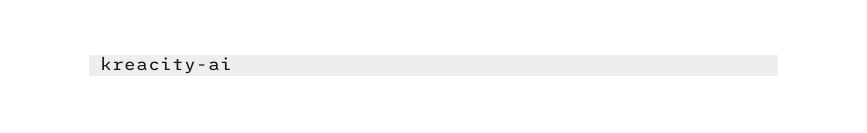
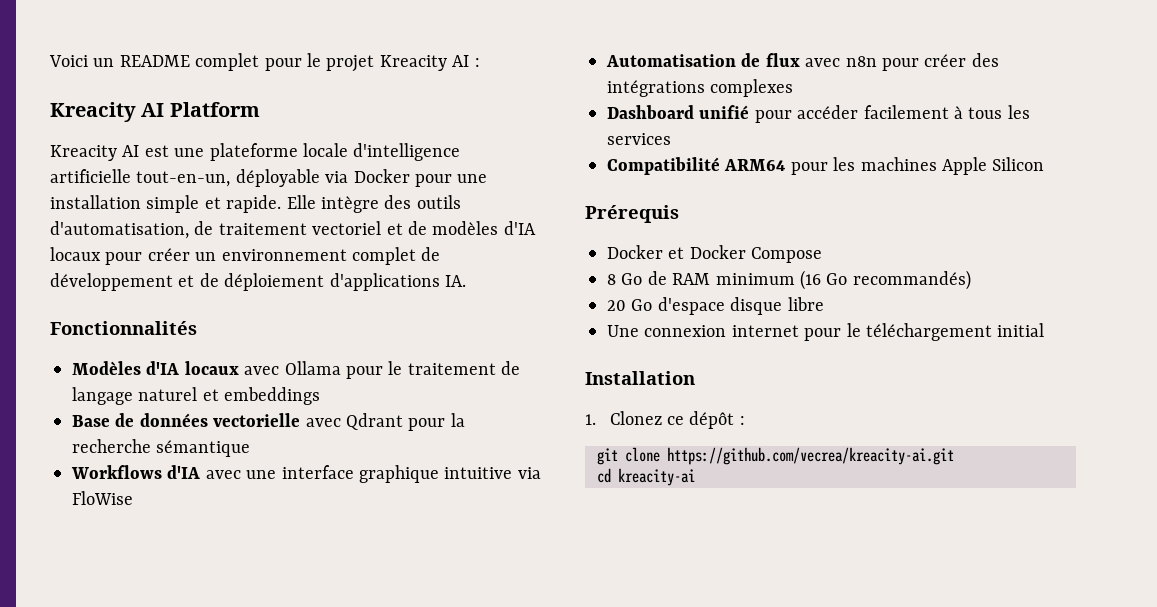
- kreacity-ai
+ Voici un README complet pour le projet Kreacity AI :
+ Kreacity AI Platform
+ Kreacity AI est une plateforme locale d'intelligence artificielle tout-en-un, déployable via Docker pour une installation simple et rapide. Elle intègre des outils d'automatisation, de traitement vectoriel et de modèles d'IA locaux pour créer un environnement complet de développement et de déploiement d'applications IA.
+ Fonctionnalités
+ Modèles d'IA locaux avec Ollama pour le traitement de langage naturel et embeddings
+ Base de données vectorielle avec Qdrant pour la recherche sémantique
+ Workflows d'IA avec une interface graphique intuitive via FloWise
+ Automatisation de flux avec n8n pour créer des intégrations complexes
+ Dashboard unifié pour accéder facilement à tous les services
+ Compatibilité ARM64 pour les machines Apple Silicon
+ Prérequis
+ Docker et Docker Compose
+ 8 Go de RAM minimum (16 Go recommandés)
+ 20 Go d'espace disque libre
+ Une connexion internet pour le téléchargement initial
+ Installation
+ 1. Clonez ce dépôt :
+ git clone https://github.com/vecrea/kreacity-ai.git
+ cd kreacity-ai

